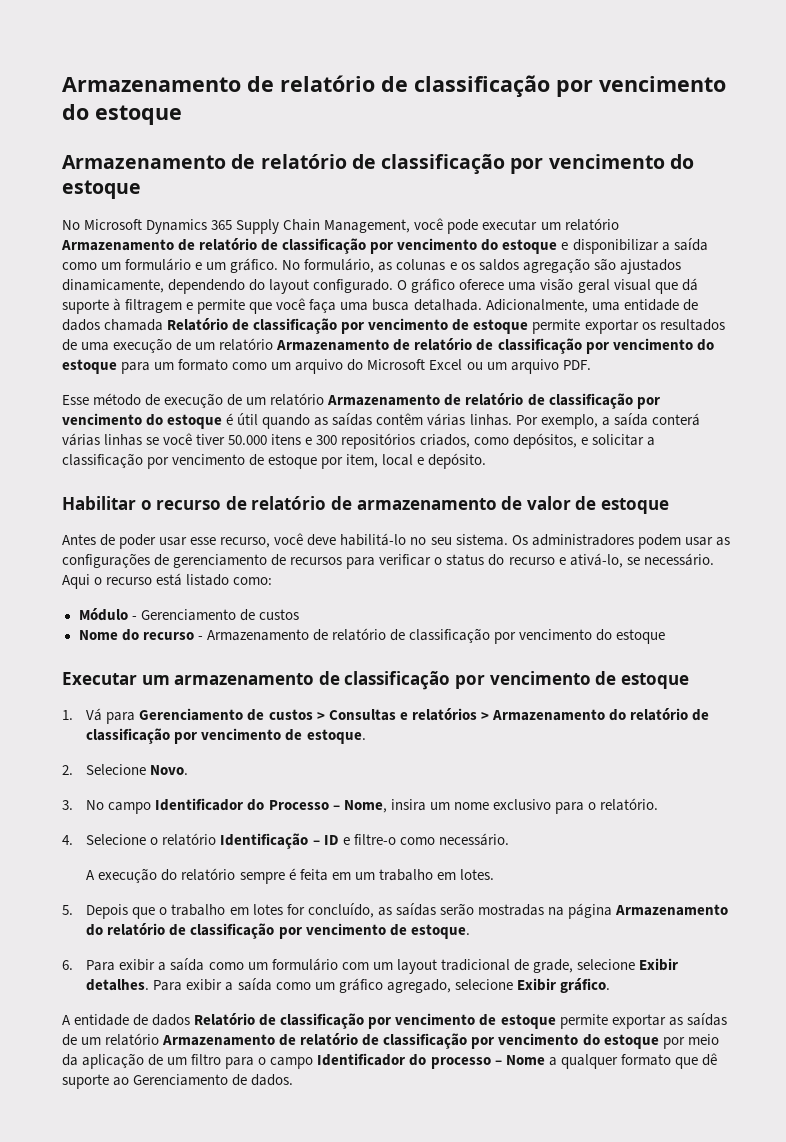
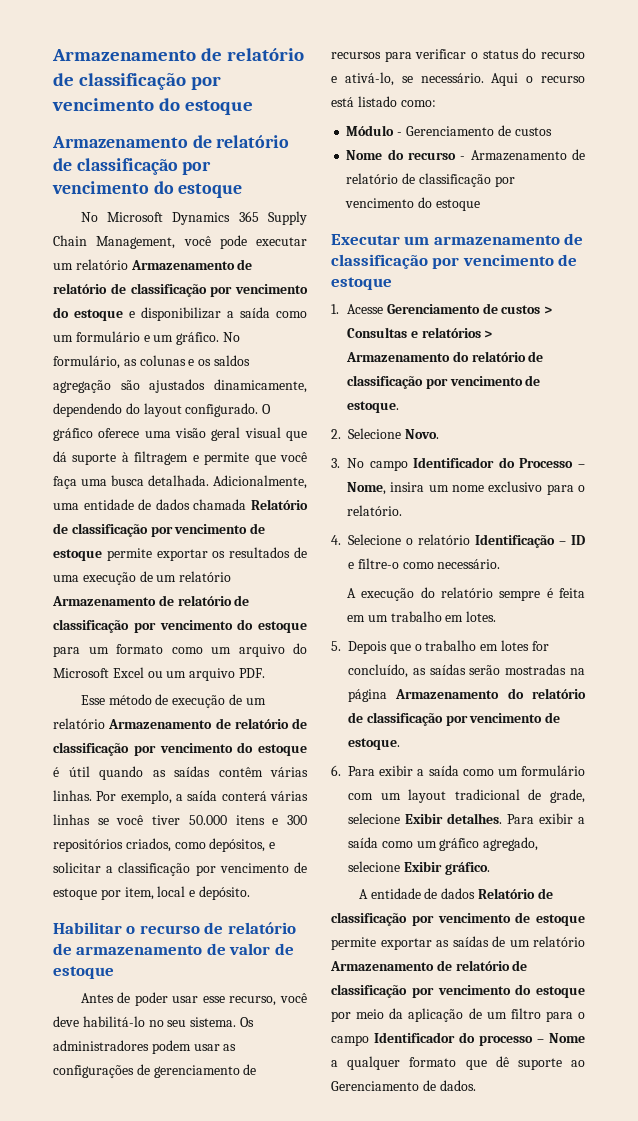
- 1. Vá para Gerenciamento de custos > Consultas e relatórios > Armazenamento do relatório de classificação por vencimento de estoque.
+ 1. Acesse Gerenciamento de custos > Consultas e relatórios > Armazenamento do relatório de classificação por vencimento de estoque.

